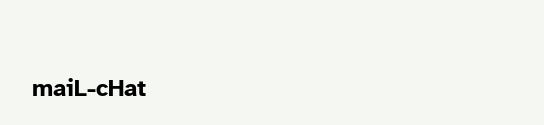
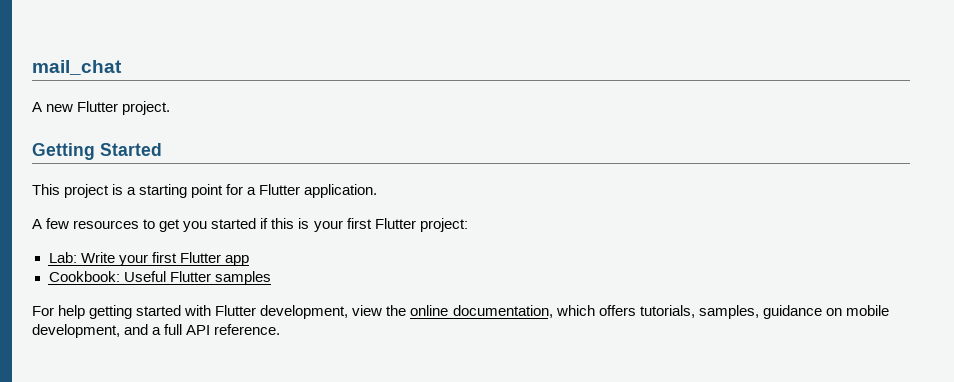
- maiL-cHat
+ mail_chat
+ A new Flutter project.
+ Getting Started
+ This project is a starting point for a Flutter application.
+ A few resources to get you started if this is your first Flutter project:
+ Lab: Write your first Flutter app
+ Cookbook: Useful Flutter samples
+ For help getting started with Flutter development, view the online documentation, which offers tutorials, samples, guidance on mobile development, and a full API reference.

